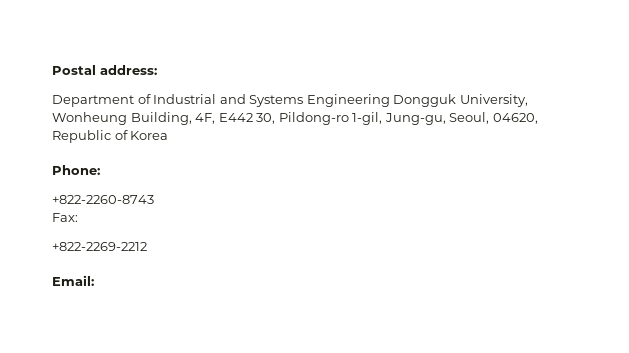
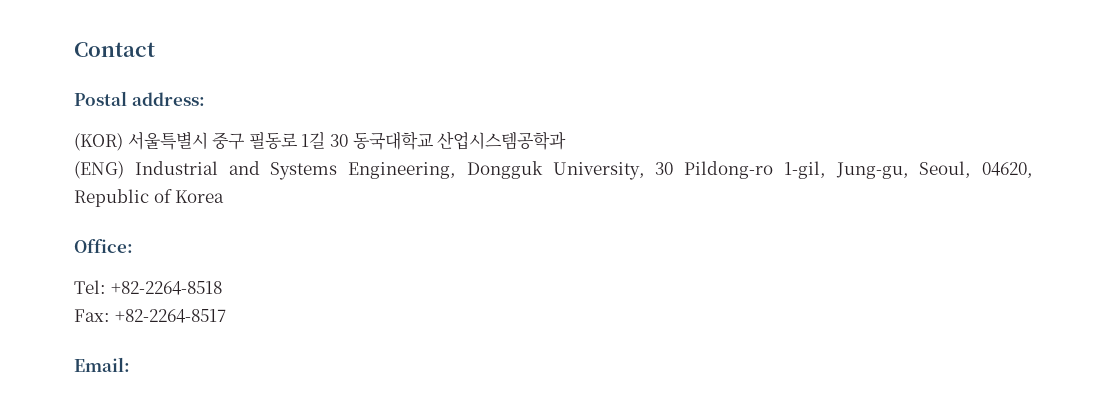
+ Contact
- Department of Industrial and Systems Engineering Dongguk University, Wonheung Building, 4F, E442 30, Pildong-ro 1-gil, Jung-gu, Seoul, 04620, Republic of Korea
+ (KOR) 서울특별시 중구 필동로 1길 30 동국대학교 산업시스템공학과
+ (ENG) Industrial and Systems Engineering, Dongguk University, 30 Pildong-ro 1-gil, Jung-gu, Seoul, 04620, Republic of Korea
- Phone:
- +822-2260-8743
+ Office:
+ Tel: +82-2264-8518
- Fax:
- +822-2269-2212
+ Fax: +82-2264-8517

